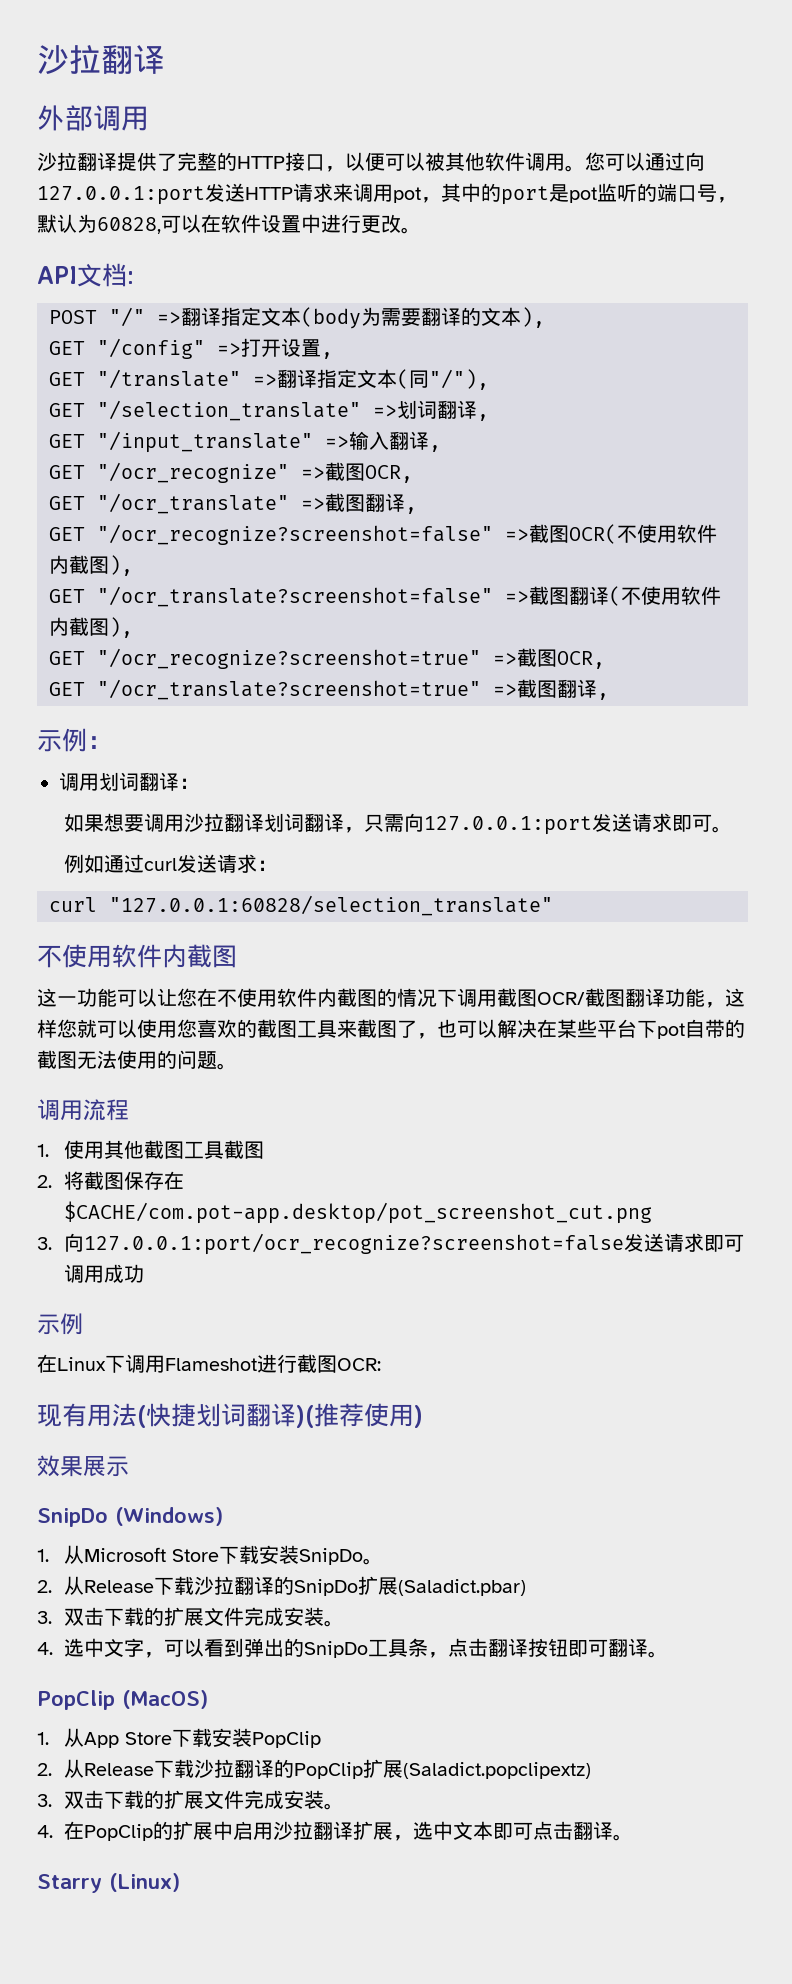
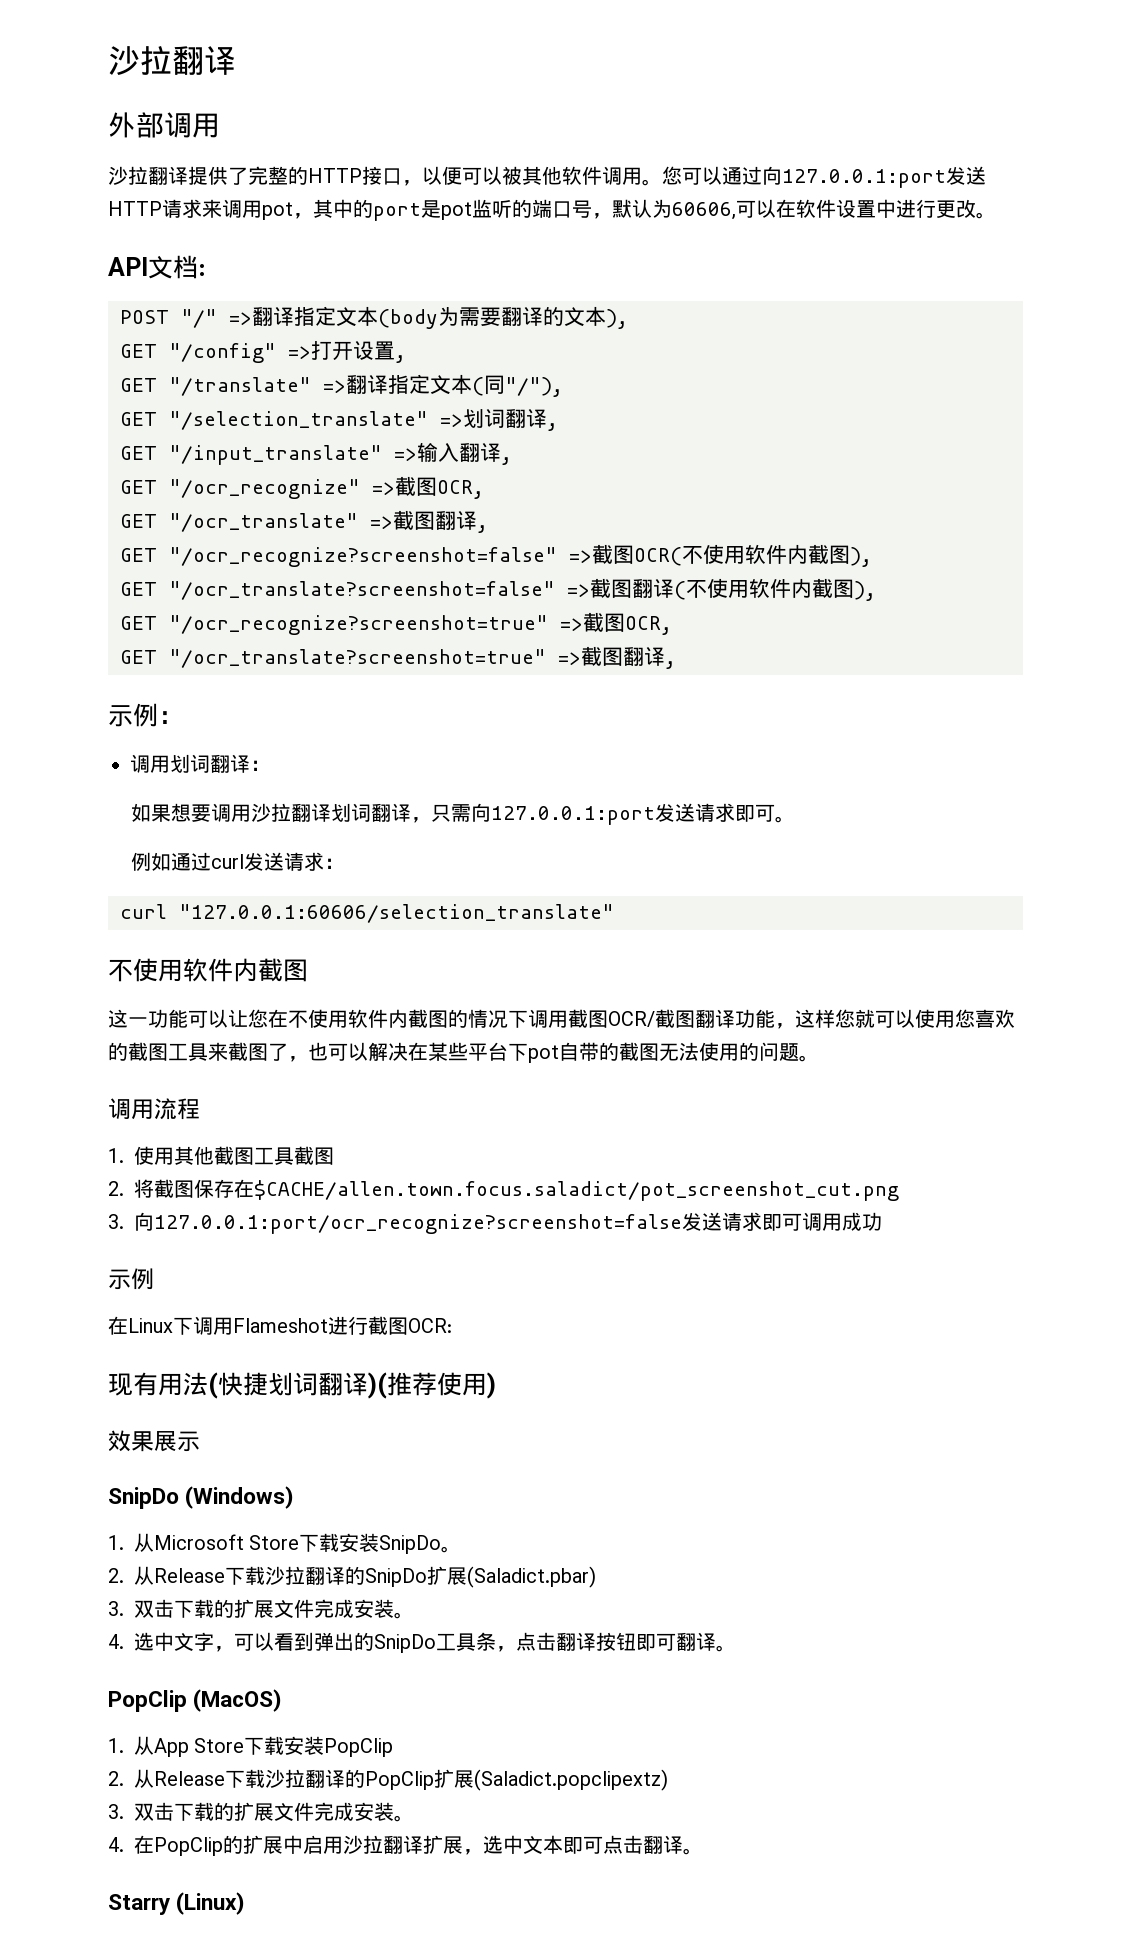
- 您可以通过向127.0.0.1:port发送HTTP请求来调用pot，其中的port是pot监听的端口号，默认为60828,可以在软件设置中进行更改。
+ 您可以通过向127.0.0.1:port发送HTTP请求来调用pot，其中的port是pot监听的端口号，默认为60606,可以在软件设置中进行更改。
- curl "127.0.0.1:60828/selection_translate"
+ curl "127.0.0.1:60606/selection_translate"
- 2.将截图保存在$CACHE/com.pot-app.desktop/pot_screenshot_cut.png
+ 2.将截图保存在$CACHE/allen.town.focus.saladict/pot_screenshot_cut.png

